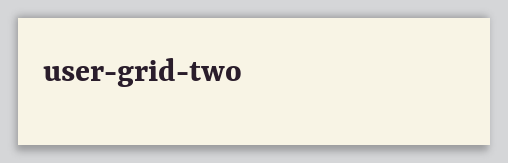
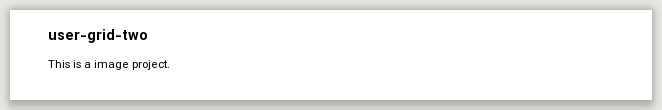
+ This is a image project.

